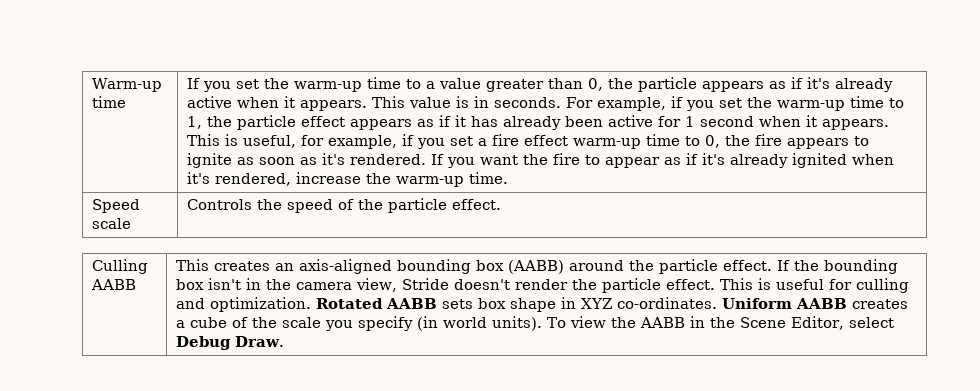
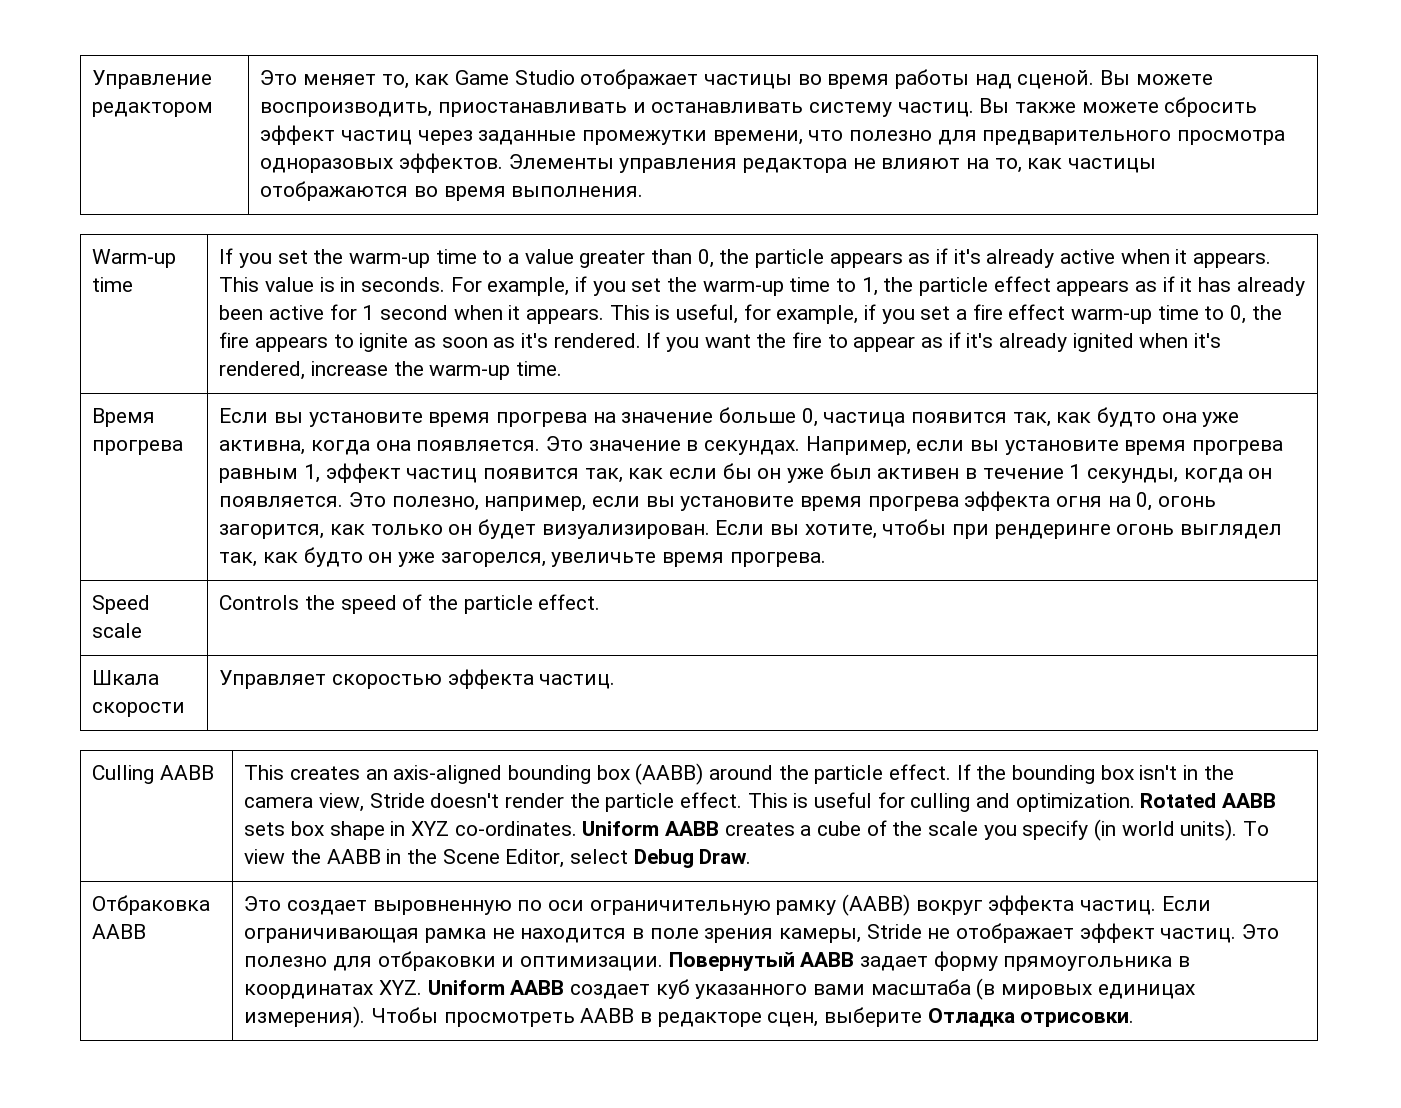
+ Управление редактором | Это меняет то, как Game Studio отображает частицы во время работы над сценой. Вы можете воспроизводить, приостанавливать и останавливать систему частиц. Вы также можете сбросить эффект частиц через заданные промежутки времени, что полезно для предварительного просмотра одноразовых эффектов. Элементы управления редактора не влияют на то, как частицы отображаются во время выполнения.
+ Время прогрева | Если вы установите время прогрева на значение больше 0, частица появится так, как будто она уже активна, когда она появляется. Это значение в секундах. Например, если вы установите время прогрева равным 1, эффект частиц появится так, как если бы он уже был активен в течение 1 секунды, когда он появляется. Это полезно, например, если вы установите время прогрева эффекта огня на 0, огонь загорится, как только он будет визуализирован. Если вы хотите, чтобы при рендеринге огонь выглядел так, как будто он уже загорелся, увеличьте время прогрева.
+ Шкала скорости | Управляет скоростью эффекта частиц.
+ Отбраковка AABB | Это создает выровненную по оси ограничительную рамку (AABB) вокруг эффекта частиц. Если ограничивающая рамка не находится в поле зрения камеры, Stride не отображает эффект частиц. Это полезно для отбраковки и оптимизации. Повернутый AABB задает форму прямоугольника в координатах XYZ. Uniform AABB создает куб указанного вами масштаба (в мировых единицах измерения). Чтобы просмотреть AABB в редакторе сцен, выберите Отладка отрисовки.

